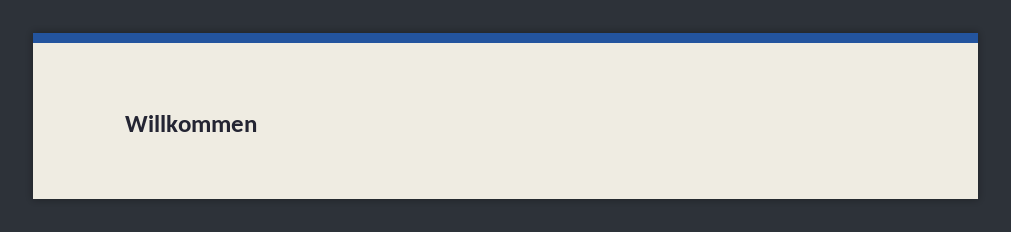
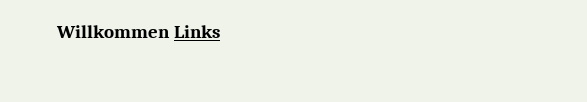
- Willkommen
+ Willkommen Links

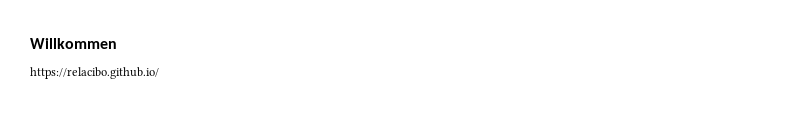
- Willkommen Links
+ Willkommen
+ https://relacibo.github.io/

